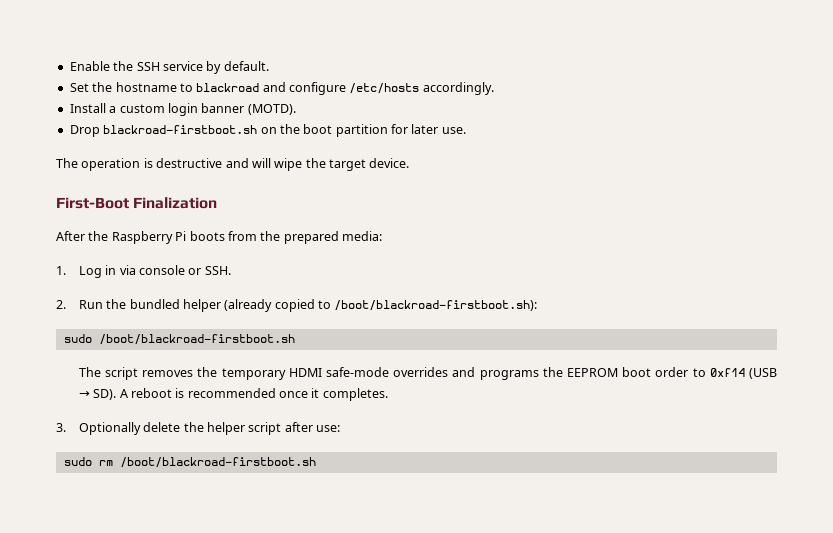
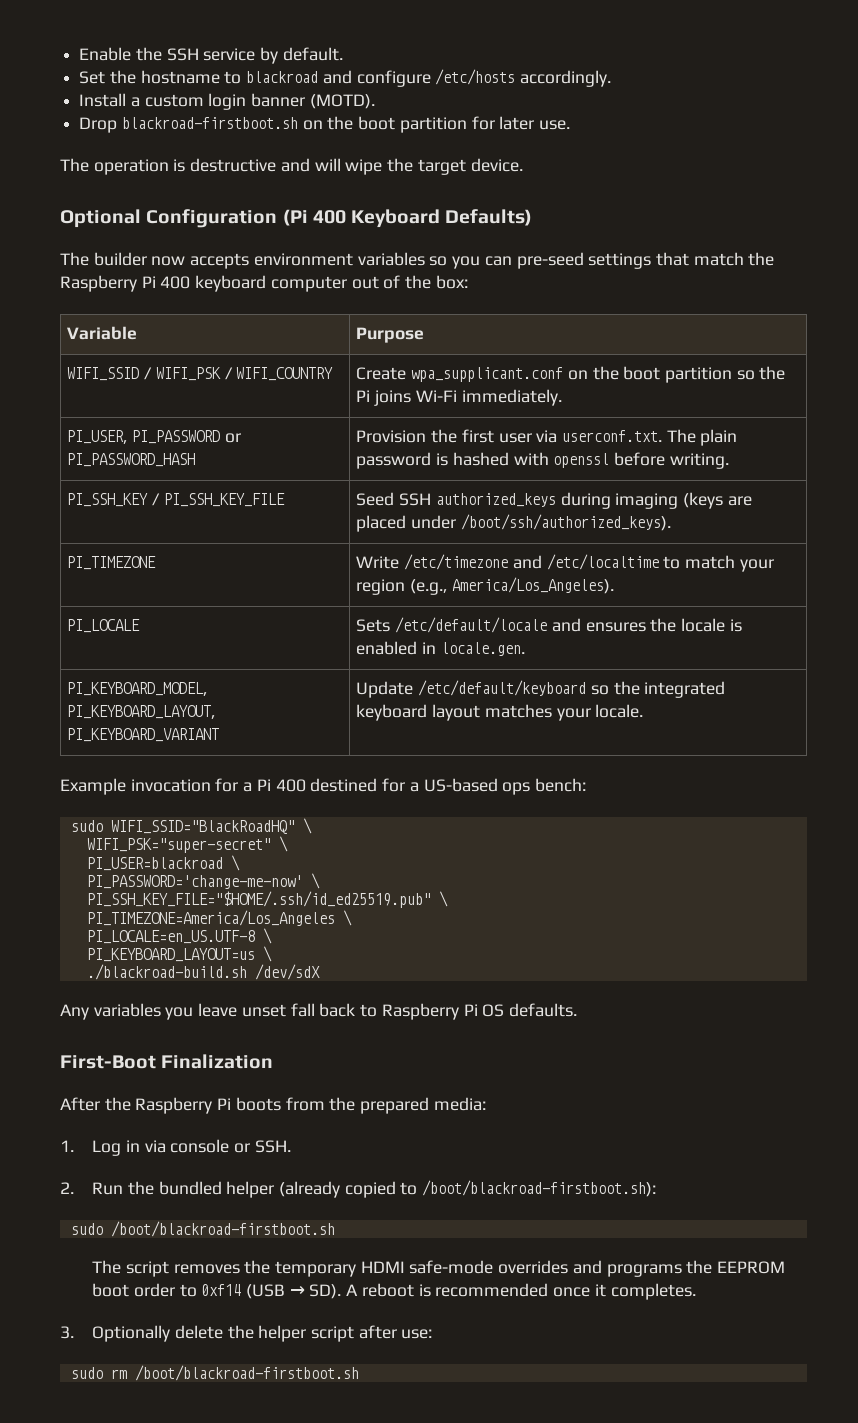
+ Optional Configuration (Pi 400 Keyboard Defaults)
+ The builder now accepts environment variables so you can pre-seed settings that match the Raspberry Pi 400 keyboard computer out of the box:
+ Variable | Purpose
+ WIFI_SSID / WIFI_PSK / WIFI_COUNTRY | Create wpa_supplicant.conf on the boot partition so the Pi joins Wi-Fi immediately.
+ PI_USER, PI_PASSWORD or PI_PASSWORD_HASH | Provision the first user via userconf.txt. The plain password is hashed with openssl before writing.
+ PI_SSH_KEY / PI_SSH_KEY_FILE | Seed SSH authorized_keys during imaging (keys are placed under /boot/ssh/authorized_keys).
+ PI_TIMEZONE | Write /etc/timezone and /etc/localtime to match your region (e.g., America/Los_Angeles).
+ PI_LOCALE | Sets /etc/default/locale and ensures the locale is enabled in locale.gen.
+ PI_KEYBOARD_MODEL, PI_KEYBOARD_LAYOUT, PI_KEYBOARD_VARIANT | Update /etc/default/keyboard so the integrated keyboard layout matches your locale.
+ Example invocation for a Pi 400 destined for a US-based ops bench:
+ sudo WIFI_SSID="BlackRoadHQ" \
+ WIFI_PSK="super-secret" \
+ PI_USER=blackroad \
+ PI_PASSWORD='change-me-now' \
+ PI_SSH_KEY_FILE="$HOME/.ssh/id_ed25519.pub" \
+ PI_TIMEZONE=America/Los_Angeles \
+ PI_LOCALE=en_US.UTF-8 \
+ PI_KEYBOARD_LAYOUT=us \
+ ./blackroad-build.sh /dev/sdX
+ Any variables you leave unset fall back to Raspberry Pi OS defaults.

